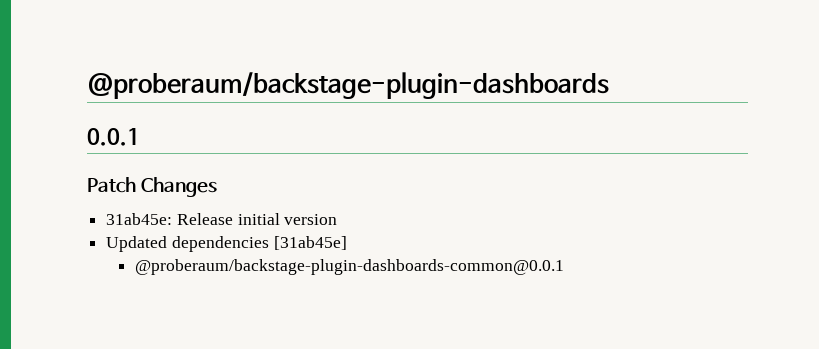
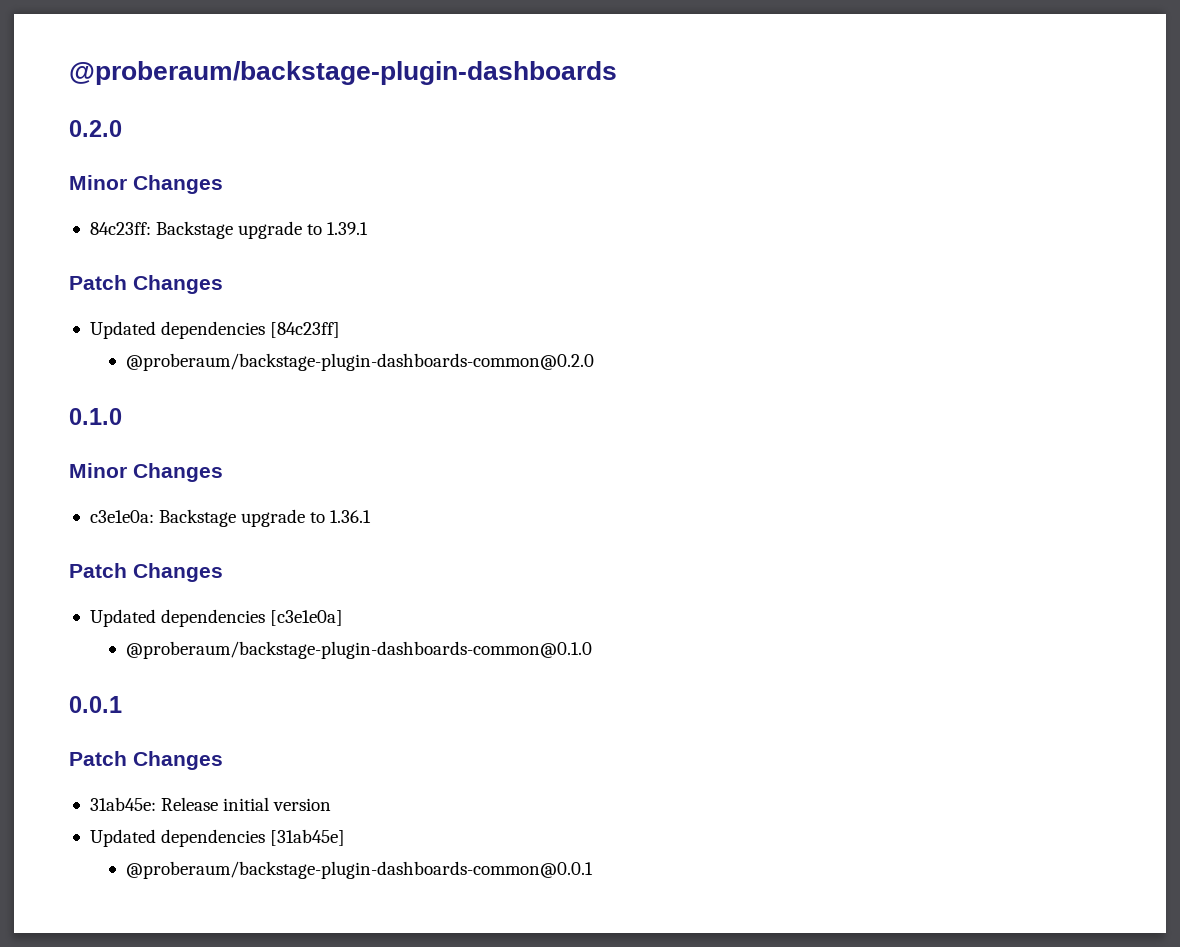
+ 0.2.0
+ Minor Changes
+ 84c23ff: Backstage upgrade to 1.39.1
+ Patch Changes
+ Updated dependencies [84c23ff]
+ @proberaum/backstage-plugin-dashboards-common@0.2.0
+ 0.1.0
+ Minor Changes
+ c3e1e0a: Backstage upgrade to 1.36.1
+ Patch Changes
+ Updated dependencies [c3e1e0a]
+ @proberaum/backstage-plugin-dashboards-common@0.1.0

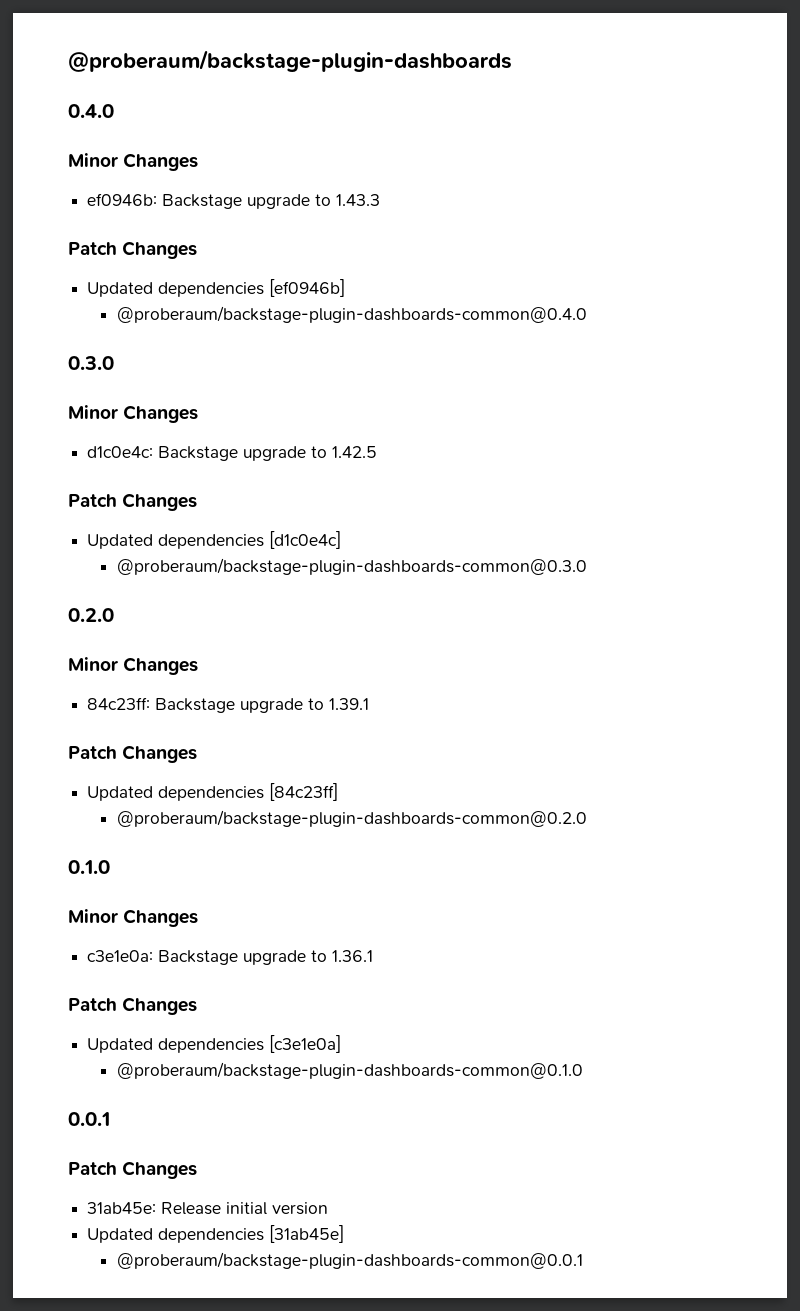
+ 0.4.0
+ Minor Changes
+ ef0946b: Backstage upgrade to 1.43.3
+ Patch Changes
+ Updated dependencies [ef0946b]
+ @proberaum/backstage-plugin-dashboards-common@0.4.0
+ 0.3.0
+ Minor Changes
+ d1c0e4c: Backstage upgrade to 1.42.5
+ Patch Changes
+ Updated dependencies [d1c0e4c]
+ @proberaum/backstage-plugin-dashboards-common@0.3.0

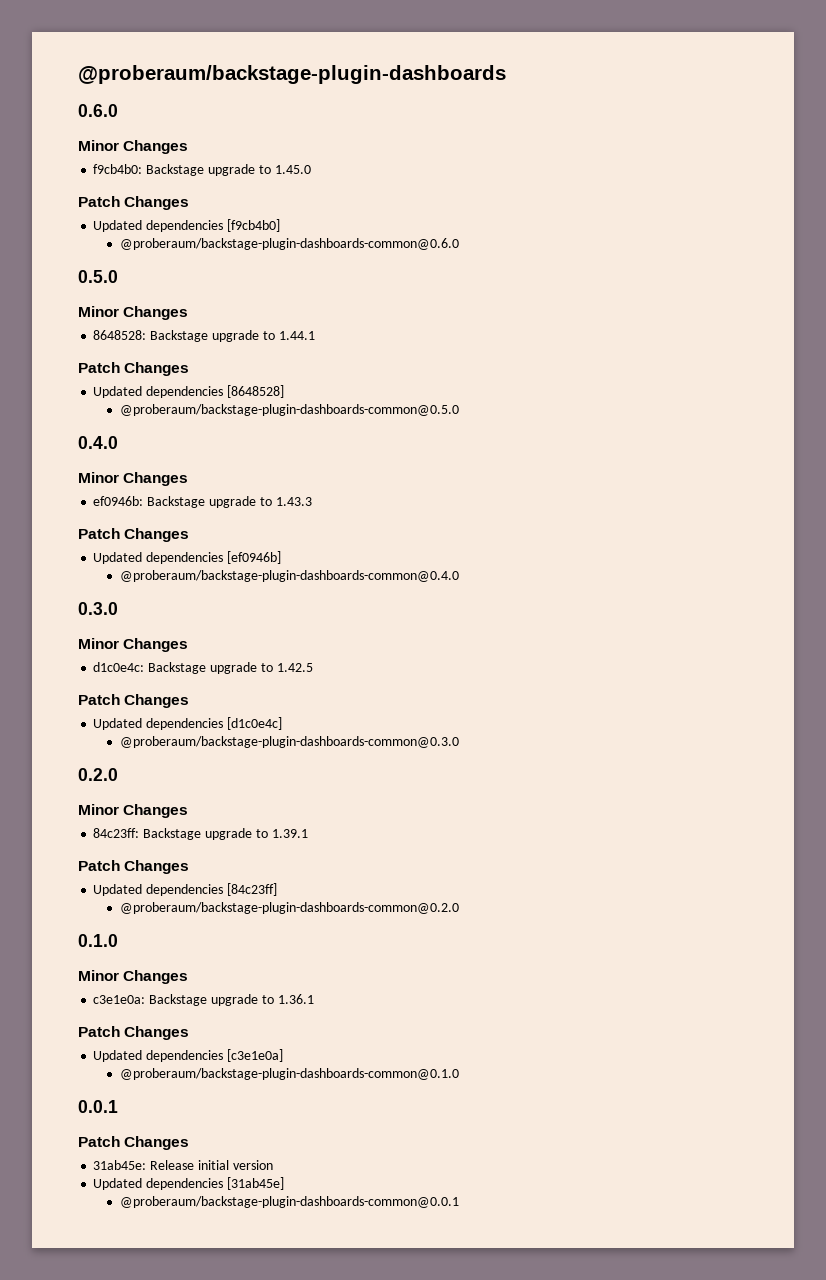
+ 0.6.0
+ Minor Changes
+ f9cb4b0: Backstage upgrade to 1.45.0
+ Patch Changes
+ Updated dependencies [f9cb4b0]
+ @proberaum/backstage-plugin-dashboards-common@0.6.0
+ 0.5.0
+ Minor Changes
+ 8648528: Backstage upgrade to 1.44.1
+ Patch Changes
+ Updated dependencies [8648528]
+ @proberaum/backstage-plugin-dashboards-common@0.5.0

